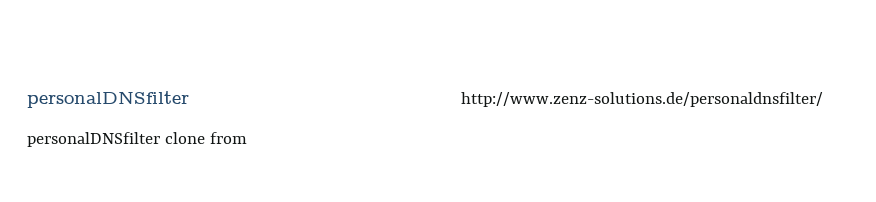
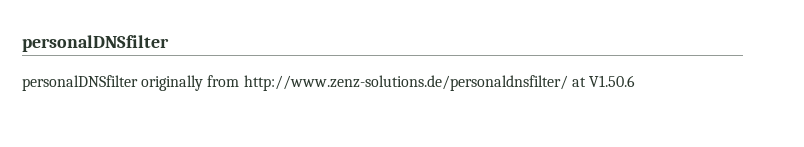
- personalDNSfilter clone from http://www.zenz-solutions.de/personaldnsfilter/
+ personalDNSfilter originally from http://www.zenz-solutions.de/personaldnsfilter/ at V1.50.6

